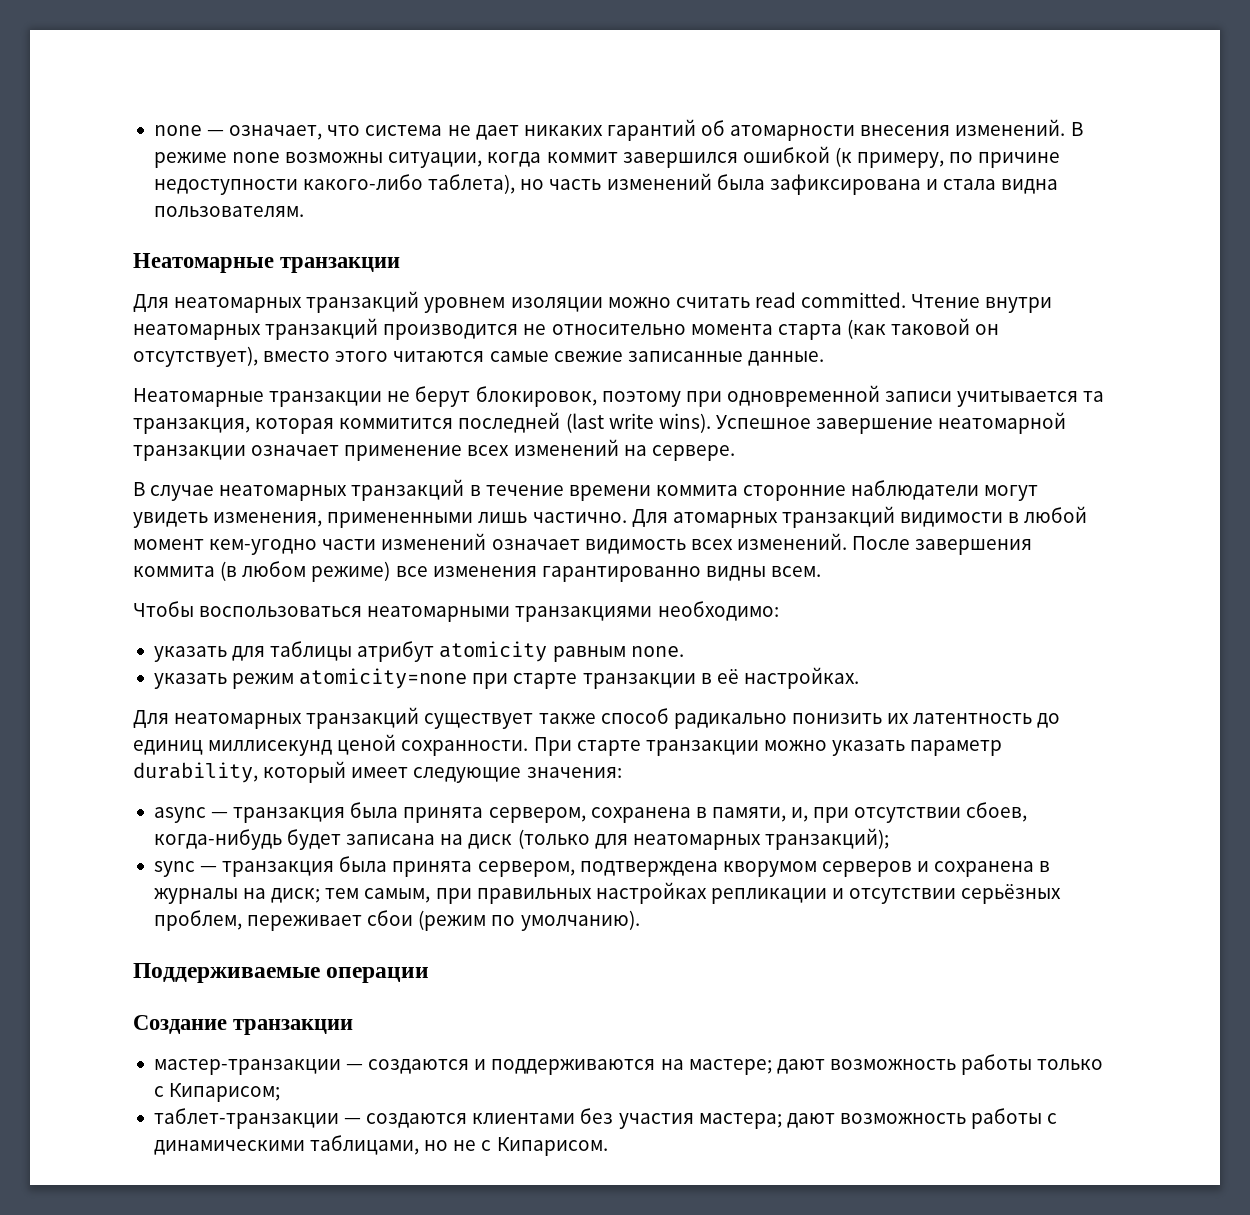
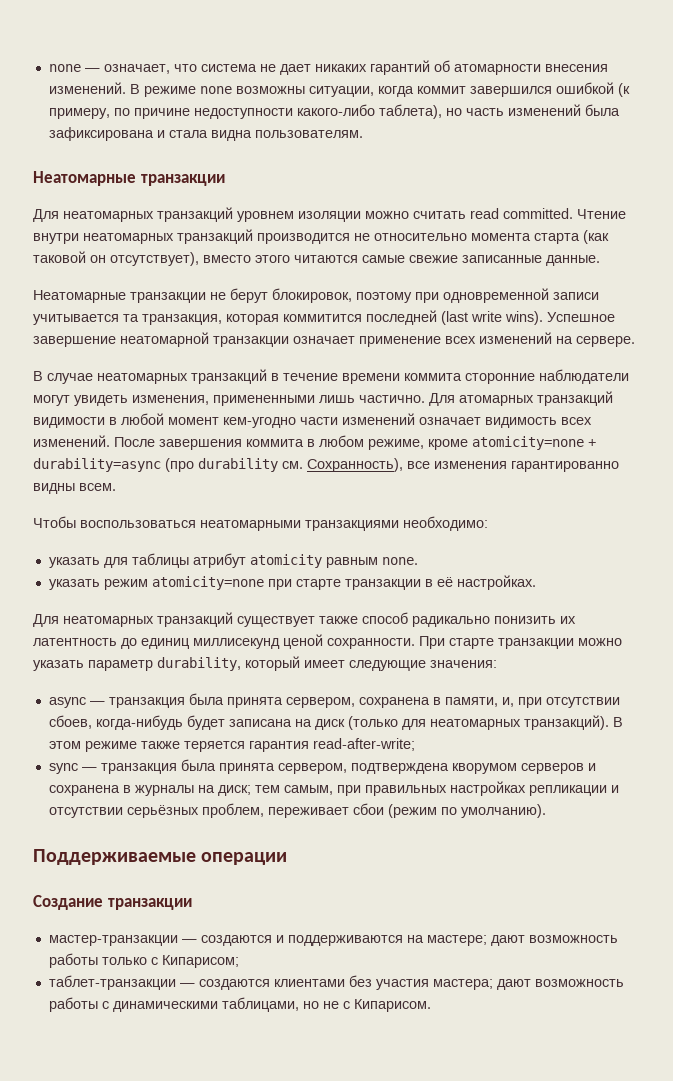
- После завершения коммита (в любом режиме) все изменения гарантированно видны всем.
+ После завершения коммита в любом режиме, кроме atomicity=none + durability=async (про durability см. Сохранность), все изменения гарантированно видны всем.
- async — транзакция была принята сервером, сохранена в памяти, и, при отсутствии сбоев, когда-нибудь будет записана на диск (только для неатомарных транзакций);
+ async — транзакция была принята сервером, сохранена в памяти, и, при отсутствии сбоев, когда-нибудь будет записана на диск (только для неатомарных транзакций). В этом режиме также теряется гарантия read-after-write;

